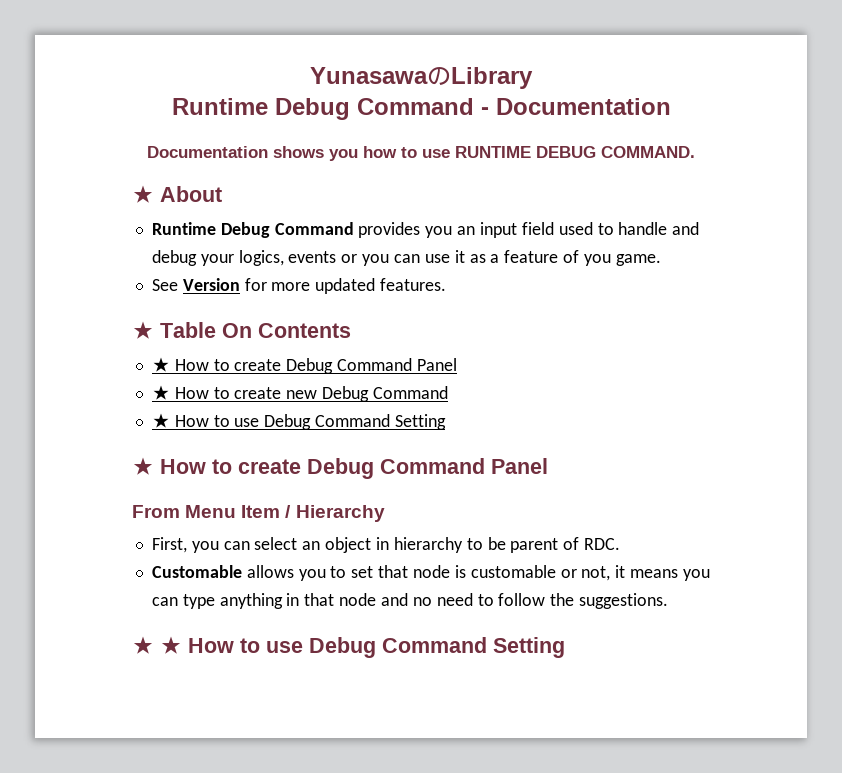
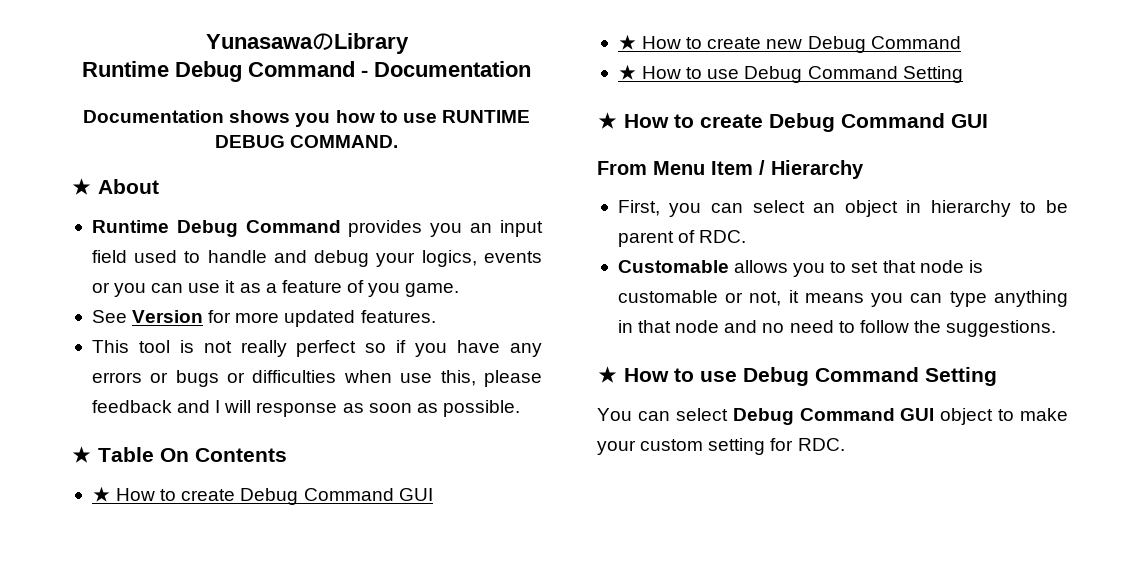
+ This tool is not really perfect so if you have any errors or bugs or difficulties when use this, please feedback and I will response as soon as possible.
  ★ Table On Contents
- ★ How to create Debug Command Panel
+ ★ How to create Debug Command GUI
  ★ How to create new Debug Command
  ★ How to use Debug Command Setting
- ★ How to create Debug Command Panel
+ ★ How to create Debug Command GUI
  Customable allows you to set that node is customable or not, it means you can type anything in that node and no need to follow the suggestions.
- ★ ★ How to use Debug Command Setting
+ ★ How to use Debug Command Setting
+ You can select Debug Command GUI object to make your custom setting for RDC.

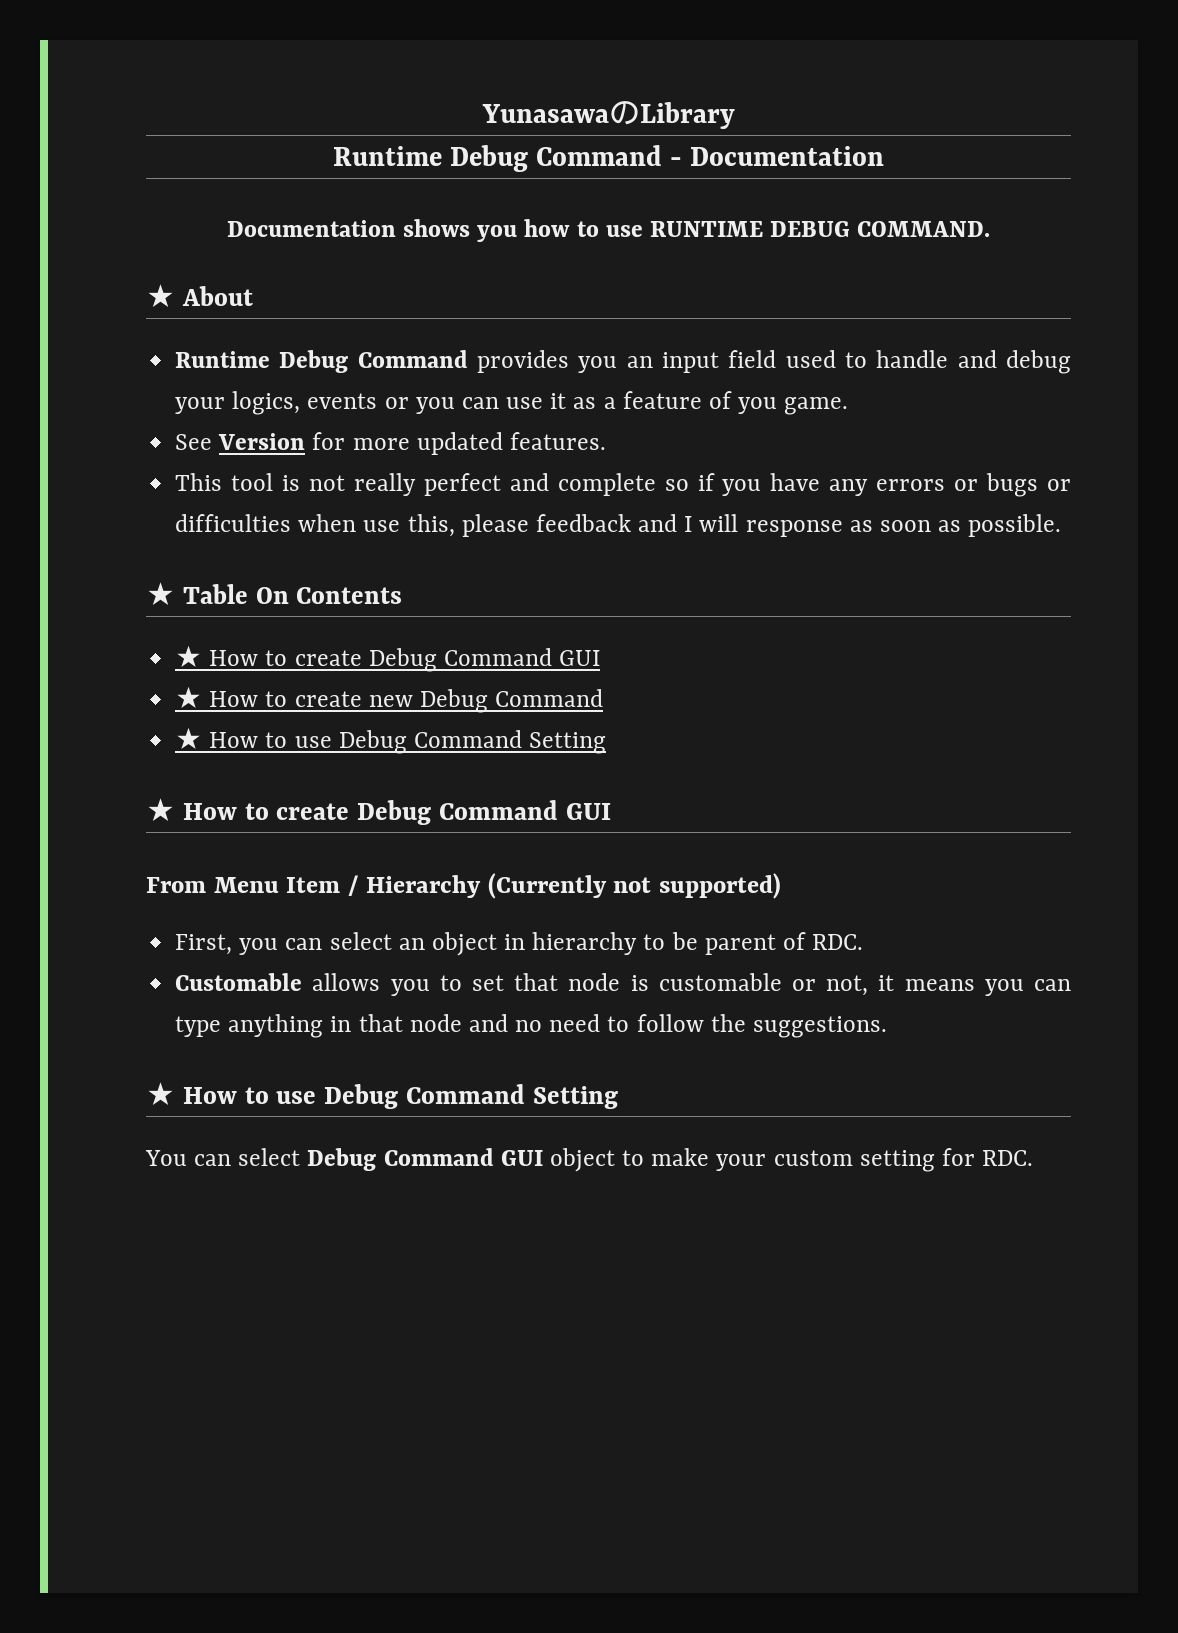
- This tool is not really perfect so if you have any errors or bugs or difficulties when use this, please feedback and I will response as soon as possible.
+ This tool is not really perfect and complete so if you have any errors or bugs or difficulties when use this, please feedback and I will response as soon as possible.
- From Menu Item / Hierarchy
+ From Menu Item / Hierarchy (Currently not supported)

